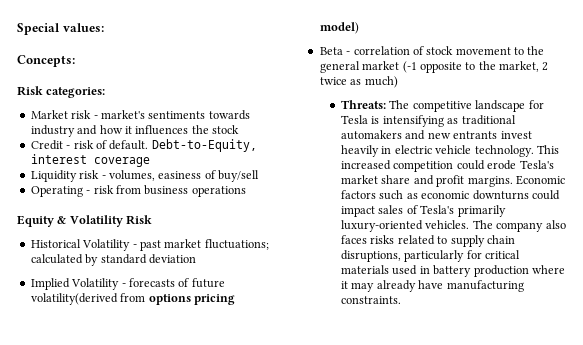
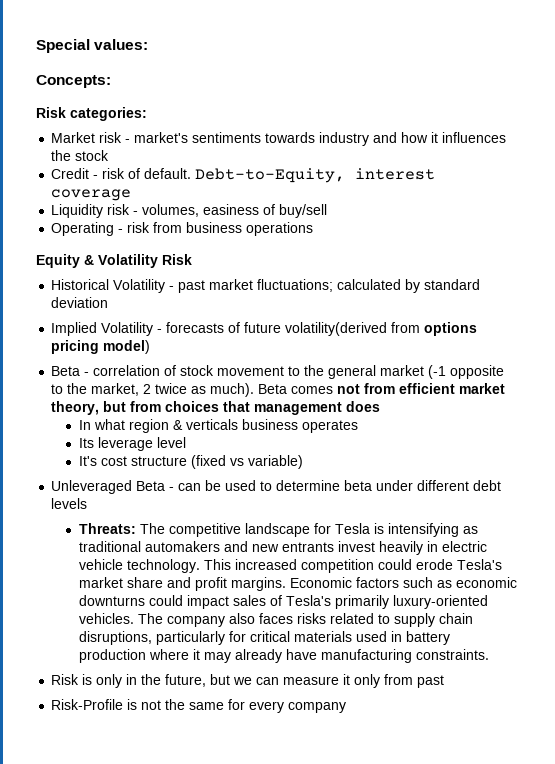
- Beta - correlation of stock movement to the general market (-1 opposite to the market, 2 twice as much)
+ Beta - correlation of stock movement to the general market (-1 opposite to the market, 2 twice as much). Beta comes not from efficient market theory, but from choices that management does
+ In what region & verticals business operates
+ Its leverage level
+ It's cost structure (fixed vs variable)
+ Unleveraged Beta - can be used to determine beta under different debt levels
+ Risk is only in the future, but we can measure it only from past
+ Risk-Profile is not the same for every company

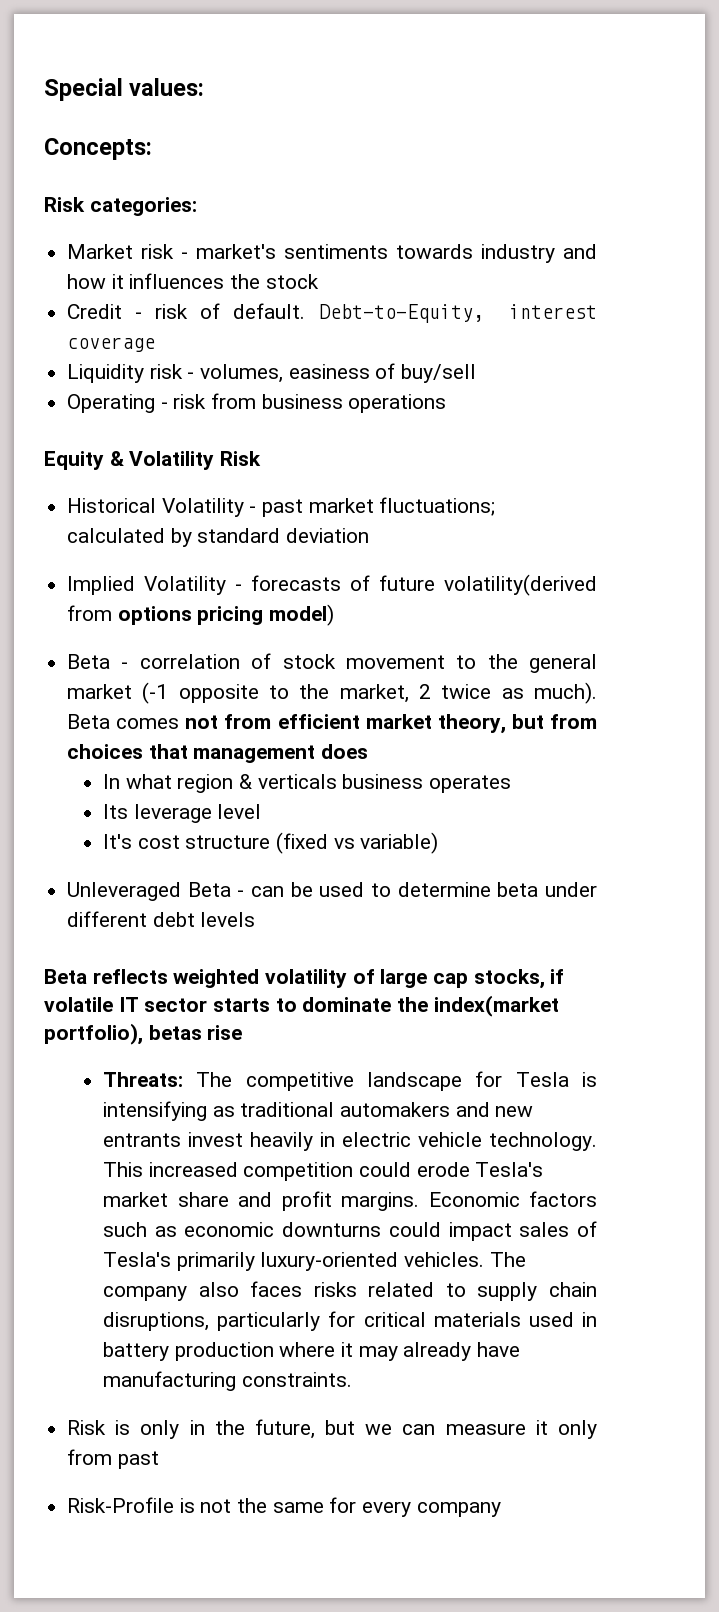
+ Beta reflects weighted volatility of large cap stocks, if volatile IT sector starts to dominate the index(market portfolio), betas rise

